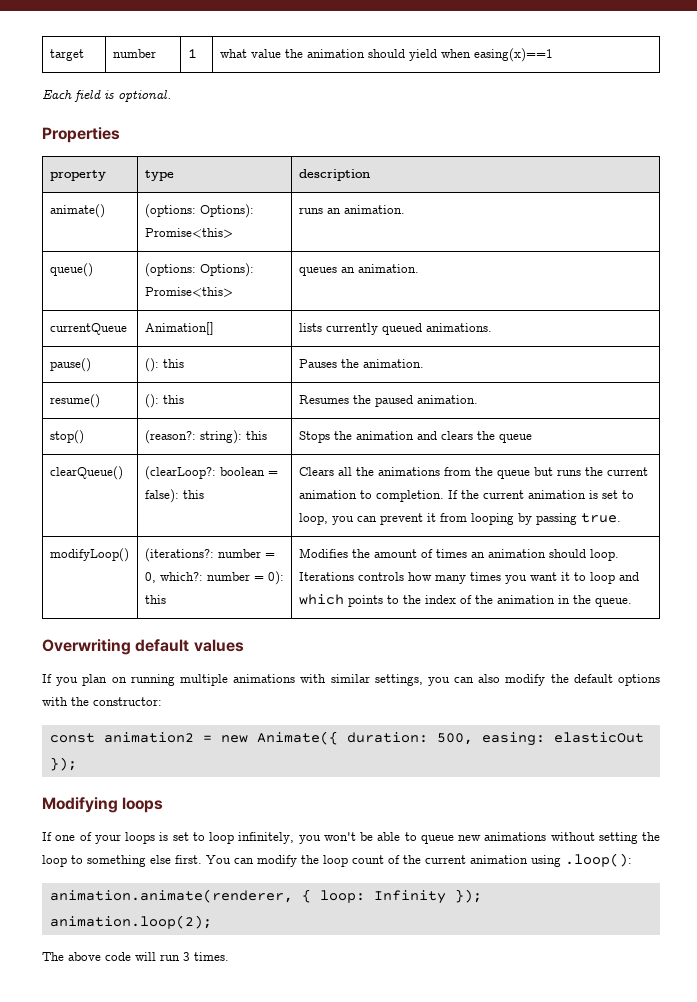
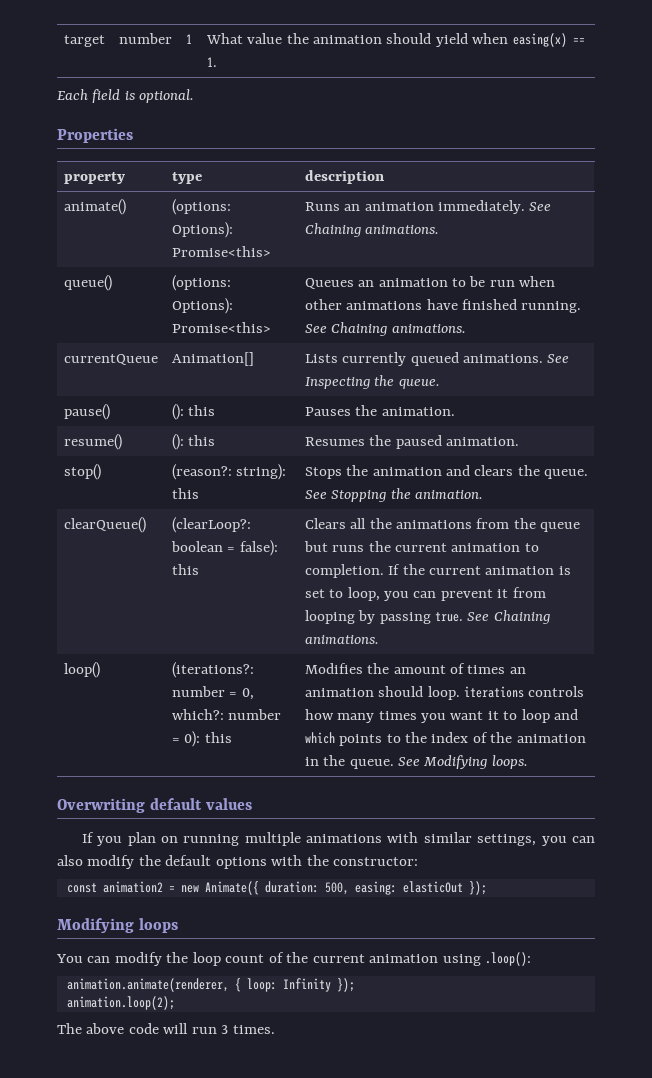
- target | number | 1 | what value the animation should yield when easing(x)==1
+ target | number | 1 | What value the animation should yield when easing(x) == 1.
- animate() | (options: Options): Promise<this> | runs an animation.
- queue() | (options: Options): Promise<this> | queues an animation.
+ animate() | (options: Options): Promise<this> | Runs an animation immediately. See Chaining animations.
+ queue() | (options: Options): Promise<this> | Queues an animation to be run when other animations have finished running. See Chaining animations.
- currentQueue | Animation[] | lists currently queued animations.
+ currentQueue | Animation[] | Lists currently queued animations. See Inspecting the queue.
- stop() | (reason?: string): this | Stops the animation and clears the queue
+ stop() | (reason?: string): this | Stops the animation and clears the queue. See Stopping the animation.
- clearQueue() | (clearLoop?: boolean = false): this | Clears all the animations from the queue but runs the current animation to completion. If the current animation is set to loop, you can prevent it from looping by passing true.
- modifyLoop()
+ clearQueue() | (clearLoop?: boolean = false): this | Clears all the animations from the queue but runs the current animation to completion. If the current animation is set to loop, you can prevent it from looping by passing true. See Chaining animations.
+ loop()
- Modifies the amount of times an animation should loop. Iterations controls how many times you want it to loop and which points to the index of the animation in the queue.
+ Modifies the amount of times an animation should loop. iterations controls how many times you want it to loop and which points to the index of the animation in the queue. See Modifying loops.
- If one of your loops is set to loop infinitely, you won't be able to queue new animations without setting the loop to something else first.

